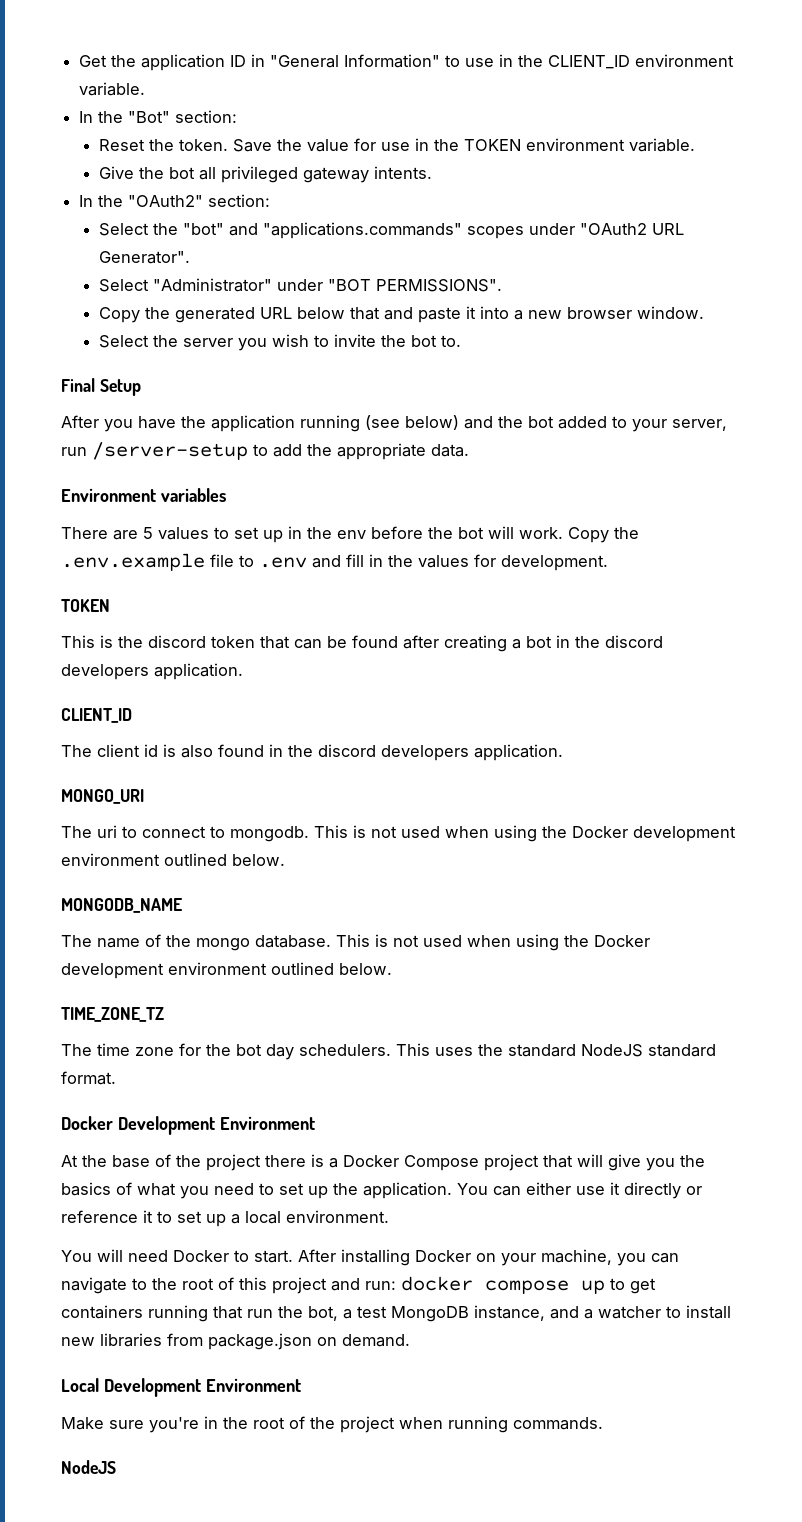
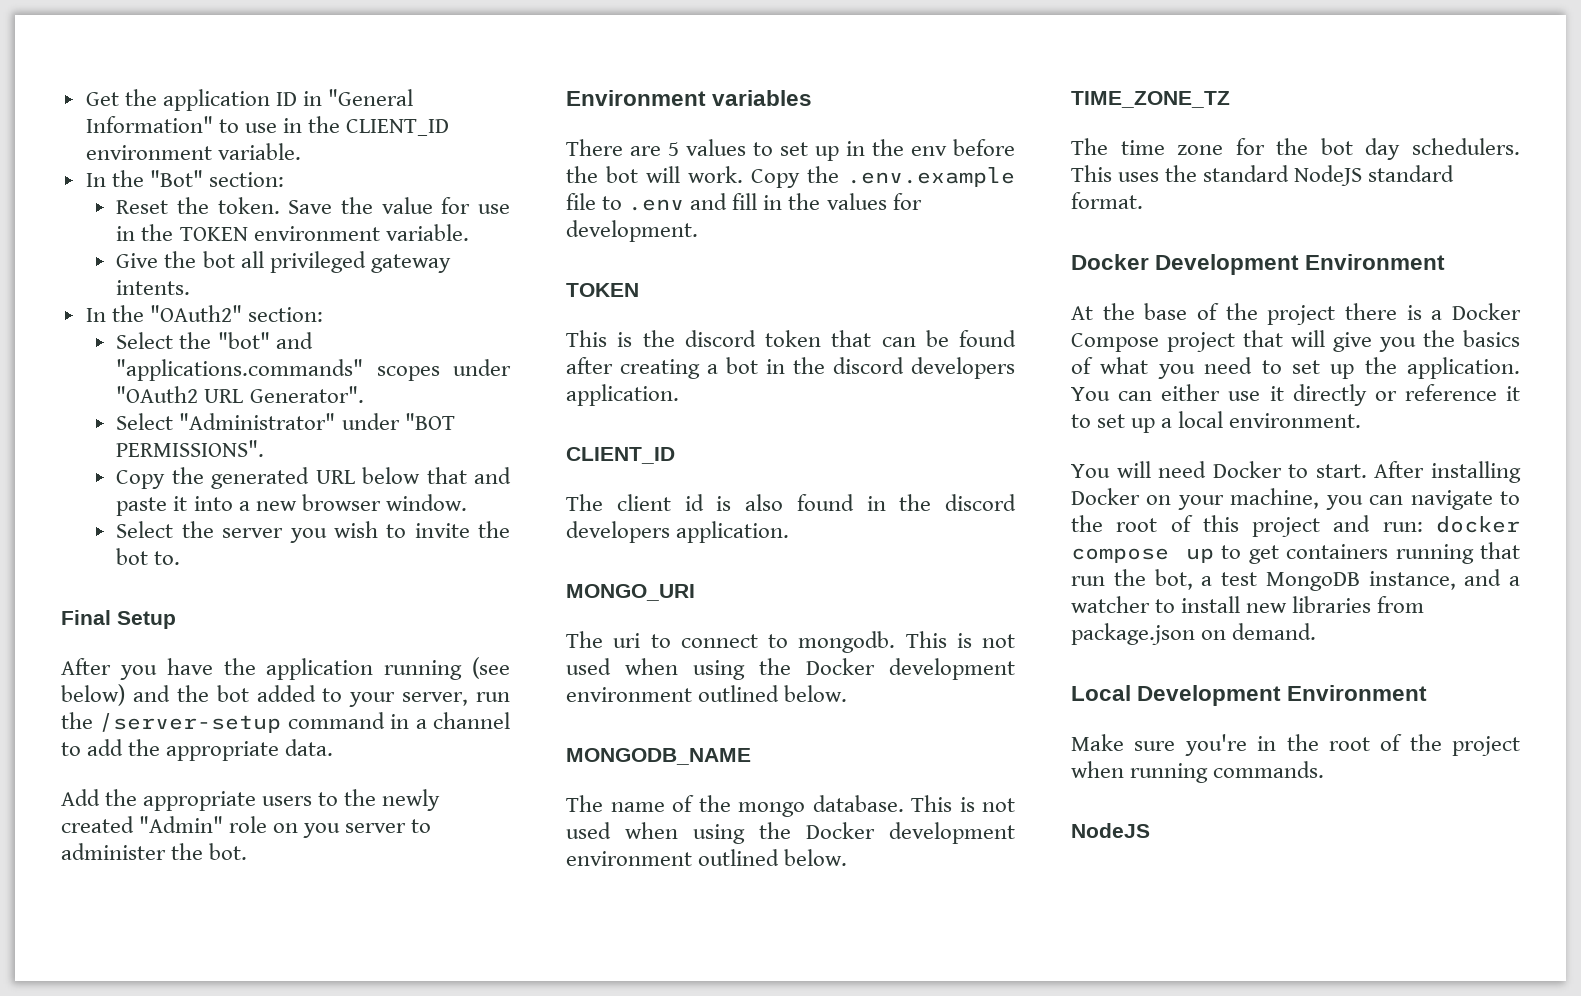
- After you have the application running (see below) and the bot added to your server, run /server-setup to add the appropriate data.
+ After you have the application running (see below) and the bot added to your server, run the /server-setup command in a channel to add the appropriate data.
+ Add the appropriate users to the newly created "Admin" role on you server to administer the bot.

